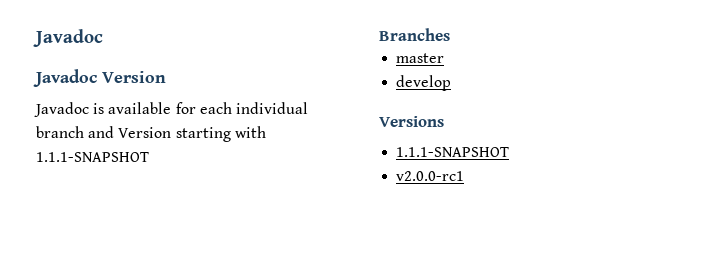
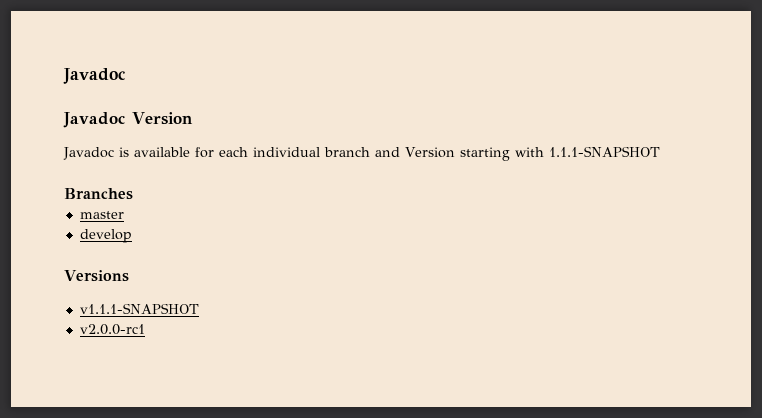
  Versions
- 1.1.1-SNAPSHOT
+ v1.1.1-SNAPSHOT

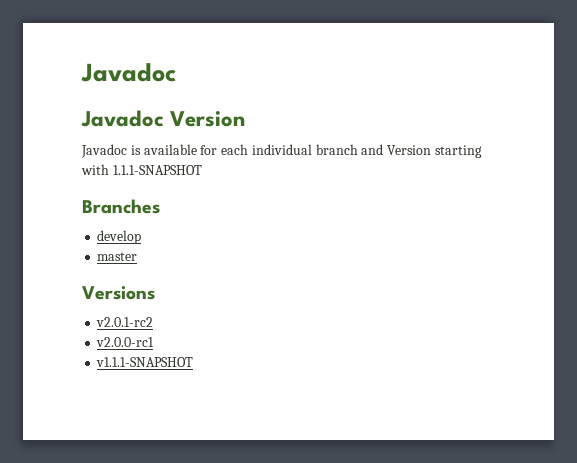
+ develop
- develop
- v1.1.1-SNAPSHOT
+ v2.0.1-rc2
+ v1.1.1-SNAPSHOT

